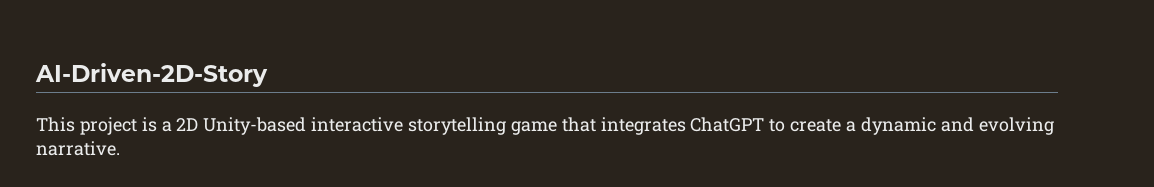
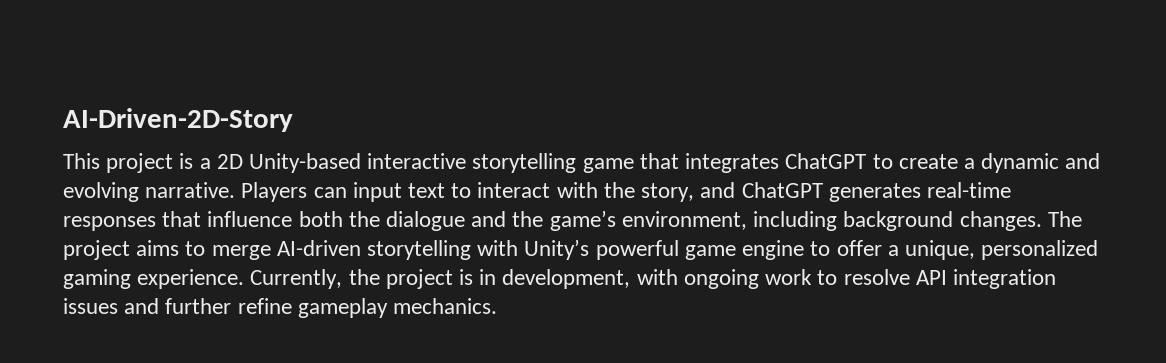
+ Players can input text to interact with the story, and ChatGPT generates real-time responses that influence both the dialogue and the game’s environment, including background changes. The project aims to merge AI-driven storytelling with Unity’s powerful game engine to offer a unique, personalized gaming experience. Currently, the project is in development, with ongoing work to resolve API integration issues and further refine gameplay mechanics.

